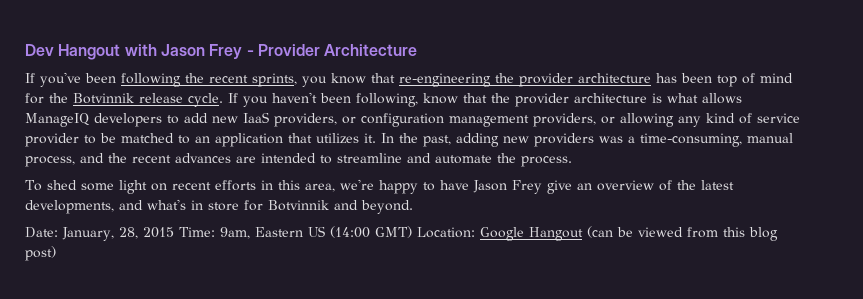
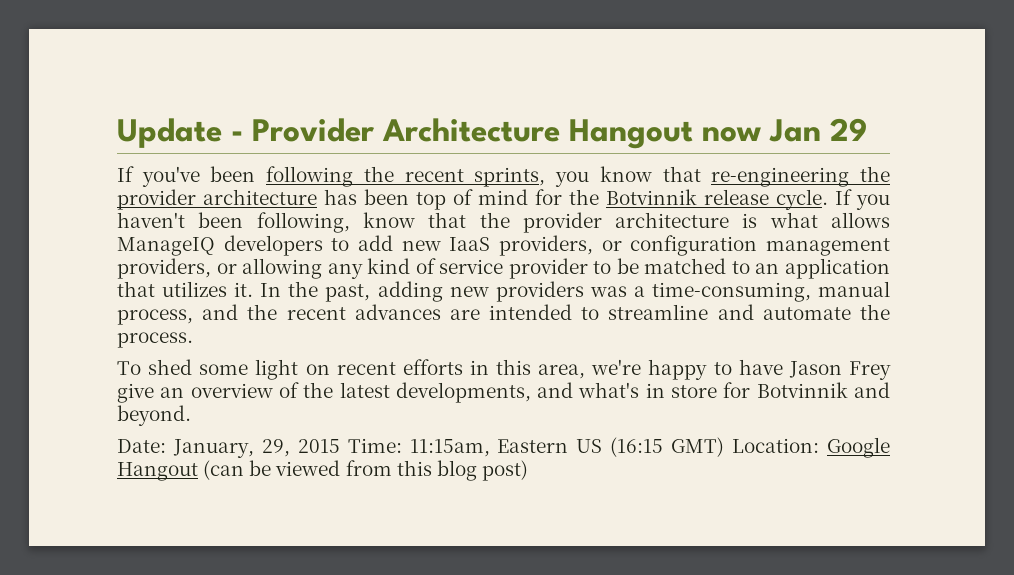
- Dev Hangout with Jason Frey - Provider Architecture
+ Update - Provider Architecture Hangout now Jan 29
- Date: January, 28, 2015 Time: 9am, Eastern US (14:00 GMT) Location: Google Hangout (can be viewed from this blog post)
+ Date: January, 29, 2015 Time: 11:15am, Eastern US (16:15 GMT) Location: Google Hangout (can be viewed from this blog post)

